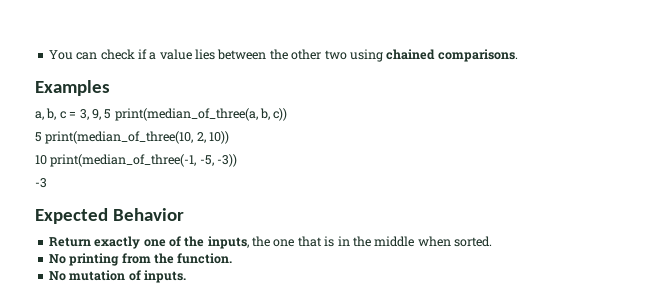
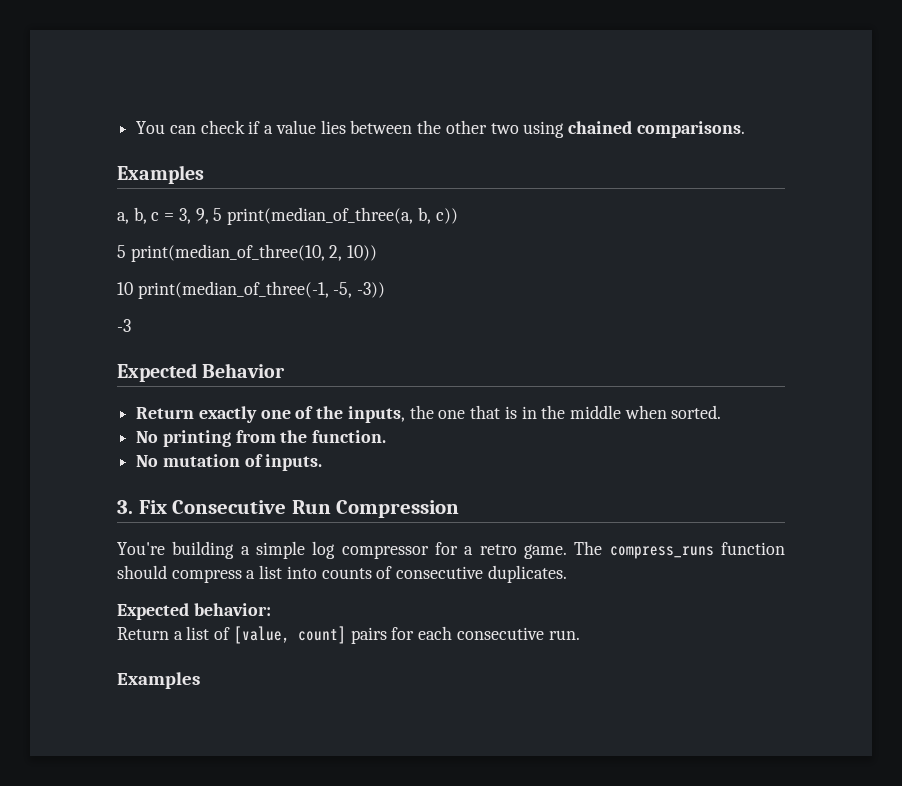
+ 3. Fix Consecutive Run Compression
+ You're building a simple log compressor for a retro game. The compress_runs function should compress a list into counts of consecutive duplicates.
+ Expected behavior:
+ Return a list of [value, count] pairs for each consecutive run.
+ Examples

